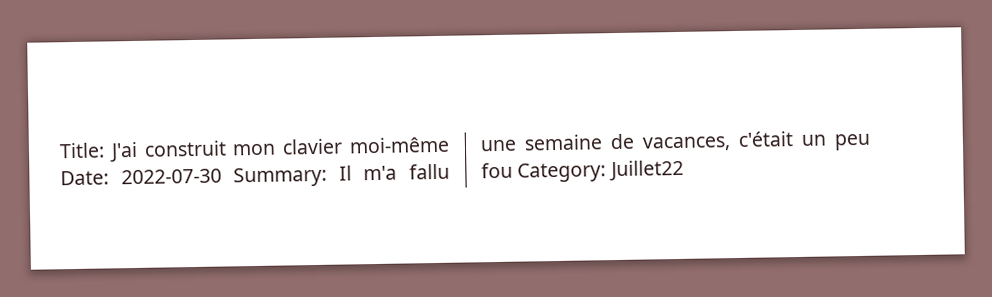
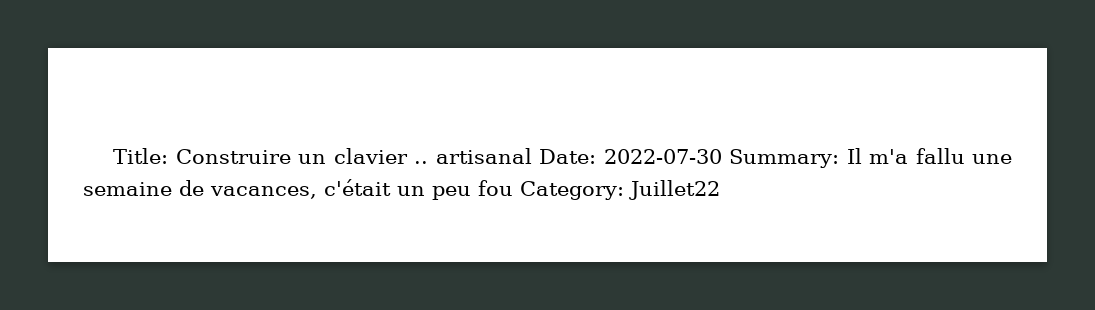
- Title: J'ai construit mon clavier moi-même Date: 2022-07-30 Summary: Il m'a fallu une semaine de vacances, c'était un peu fou Category: Juillet22
+ Title: Construire un clavier .. artisanal Date: 2022-07-30 Summary: Il m'a fallu une semaine de vacances, c'était un peu fou Category: Juillet22

